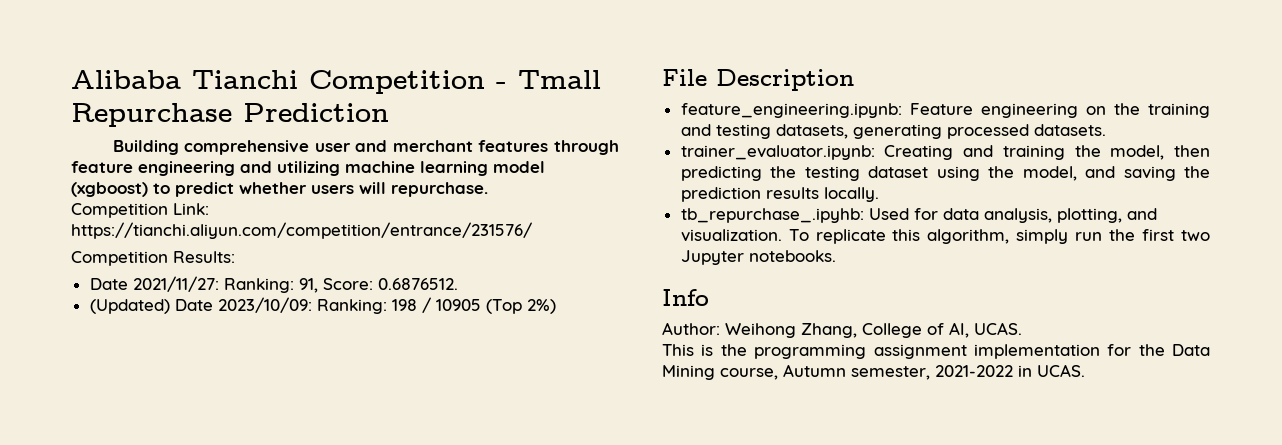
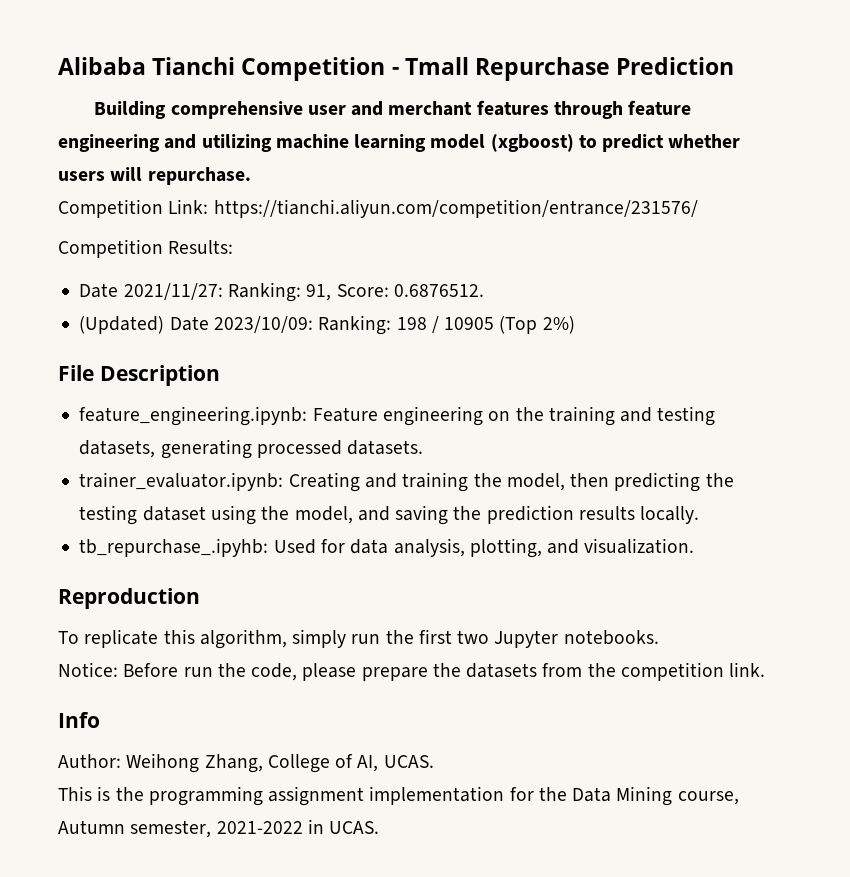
- tb_repurchase_.ipyhb: Used for data analysis, plotting, and visualization. To replicate this algorithm, simply run the first two Jupyter notebooks.
+ tb_repurchase_.ipyhb: Used for data analysis, plotting, and visualization.
+ Reproduction
+ To replicate this algorithm, simply run the first two Jupyter notebooks.
+ Notice: Before run the code, please prepare the datasets from the competition link.

